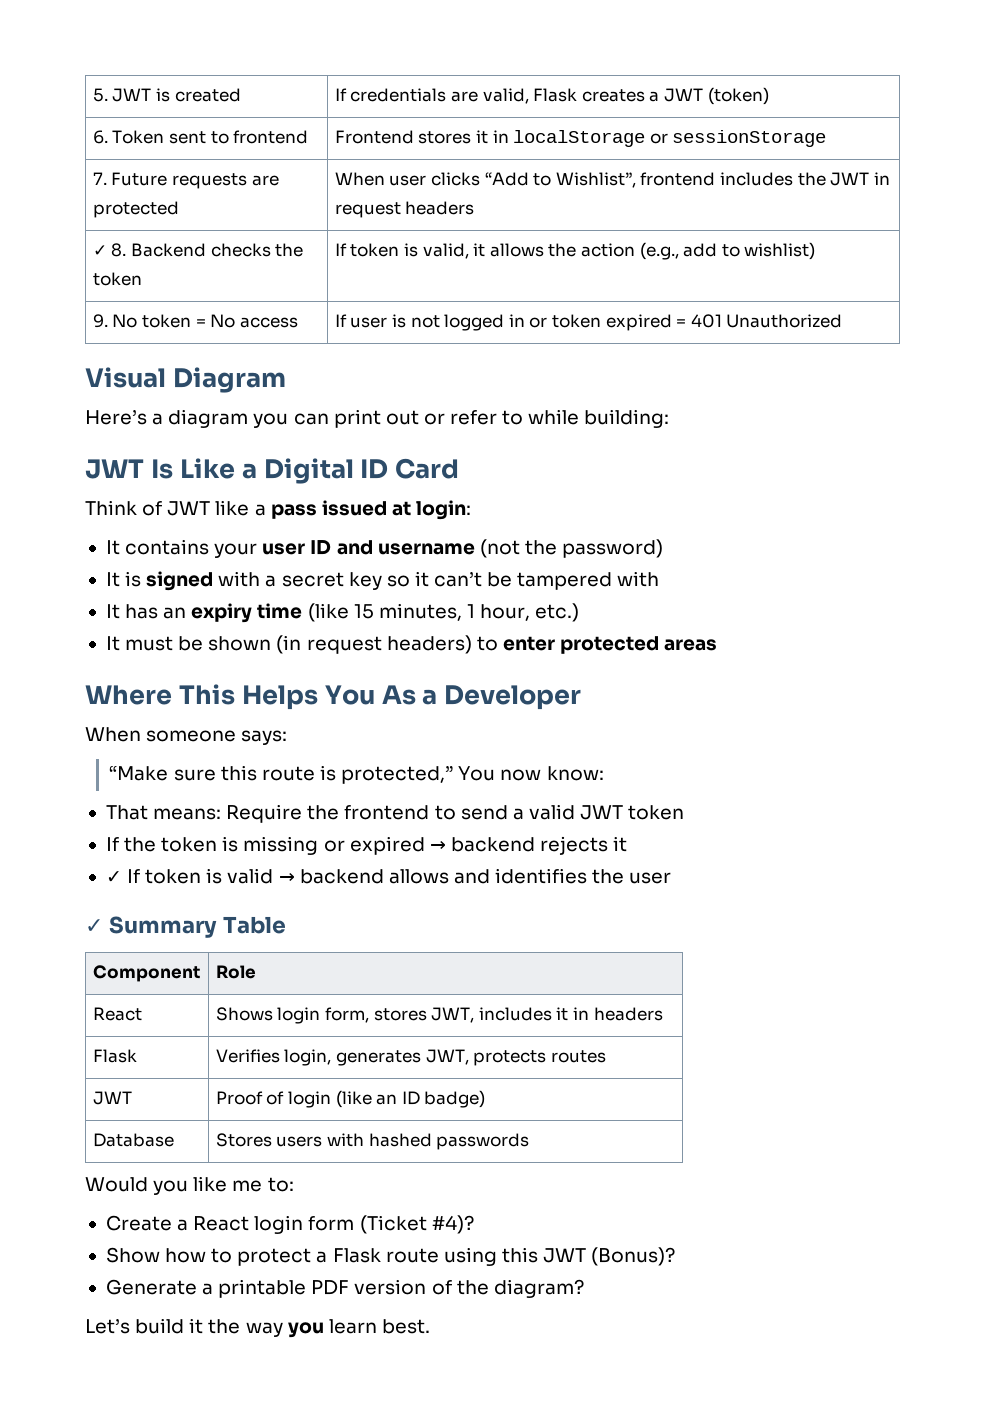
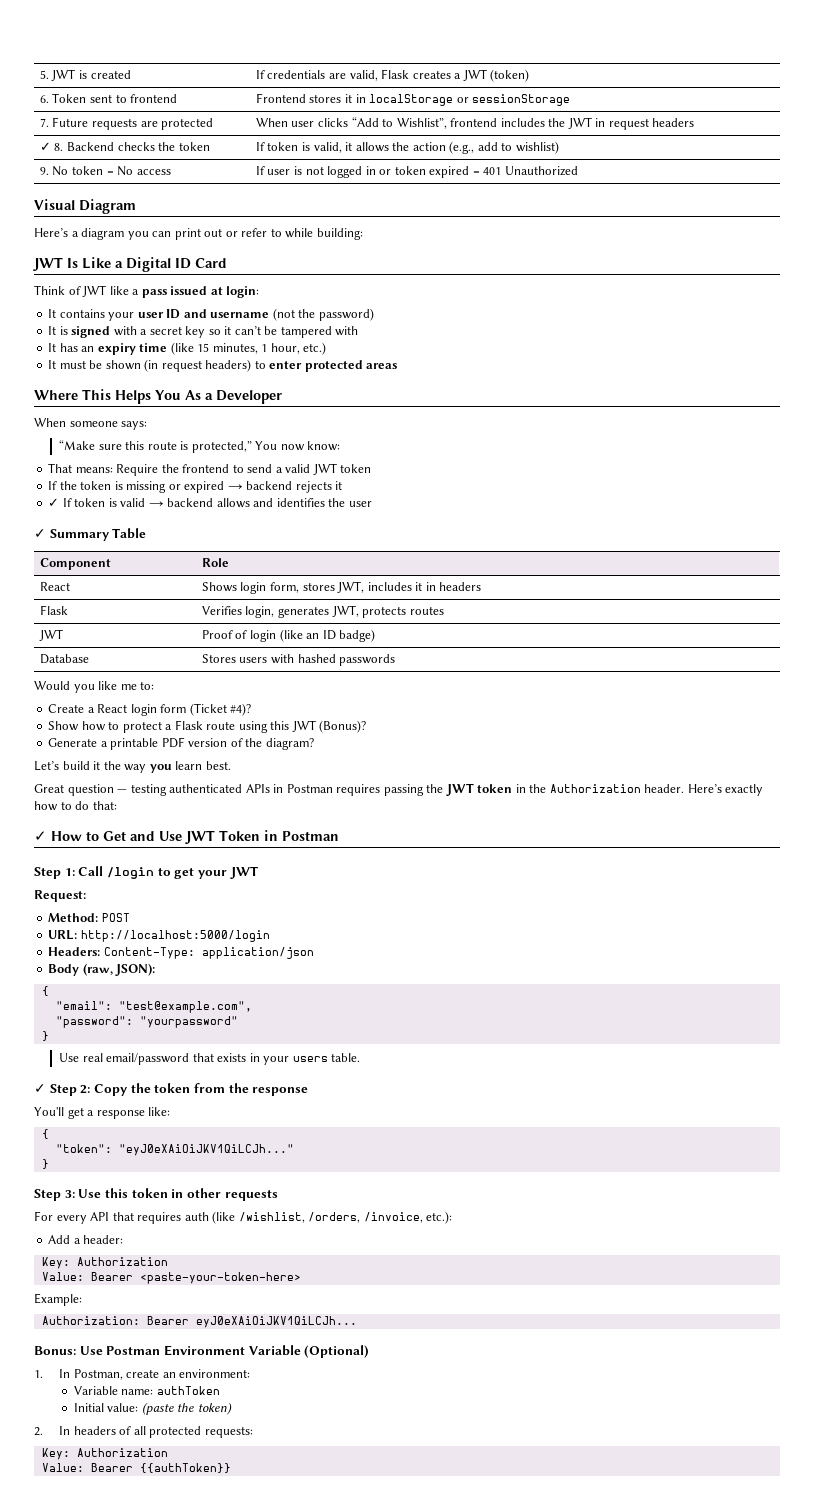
+ Great question — testing authenticated APIs in Postman requires passing the JWT token in the Authorization header. Here’s exactly how to do that:
+ ✓ How to Get and Use JWT Token in Postman
+ Step 1: Call /login to get your JWT
+ Request:
+ Method: POST
+ URL: http://localhost:5000/login
+ Headers: Content-Type: application/json
+ Body (raw, JSON):
+ {
+ "email": "test@example.com",
+ "password": "yourpassword"
+ }
+ Use real email/password that exists in your users table.
+ ✓ Step 2: Copy the token from the response
+ You'll get a response like:
+ {
+ "token": "eyJ0eXAiOiJKV1QiLCJh..."
+ }
+ Step 3: Use this token in other requests
+ For every API that requires auth (like /wishlist, /orders, /invoice, etc.):
+ Add a header:
+ Key: Authorization
+ Value: Bearer <paste-your-token-here>
+ Example:
+ Authorization: Bearer eyJ0eXAiOiJKV1QiLCJh...
+ Bonus: Use Postman Environment Variable (Optional)
+ 1. In Postman, create an environment:
+ Variable name: authToken
+ Initial value: (paste the token)
+ 2. In headers of all protected requests:
+ Key: Authorization
+ Value: Bearer {{authToken}}

